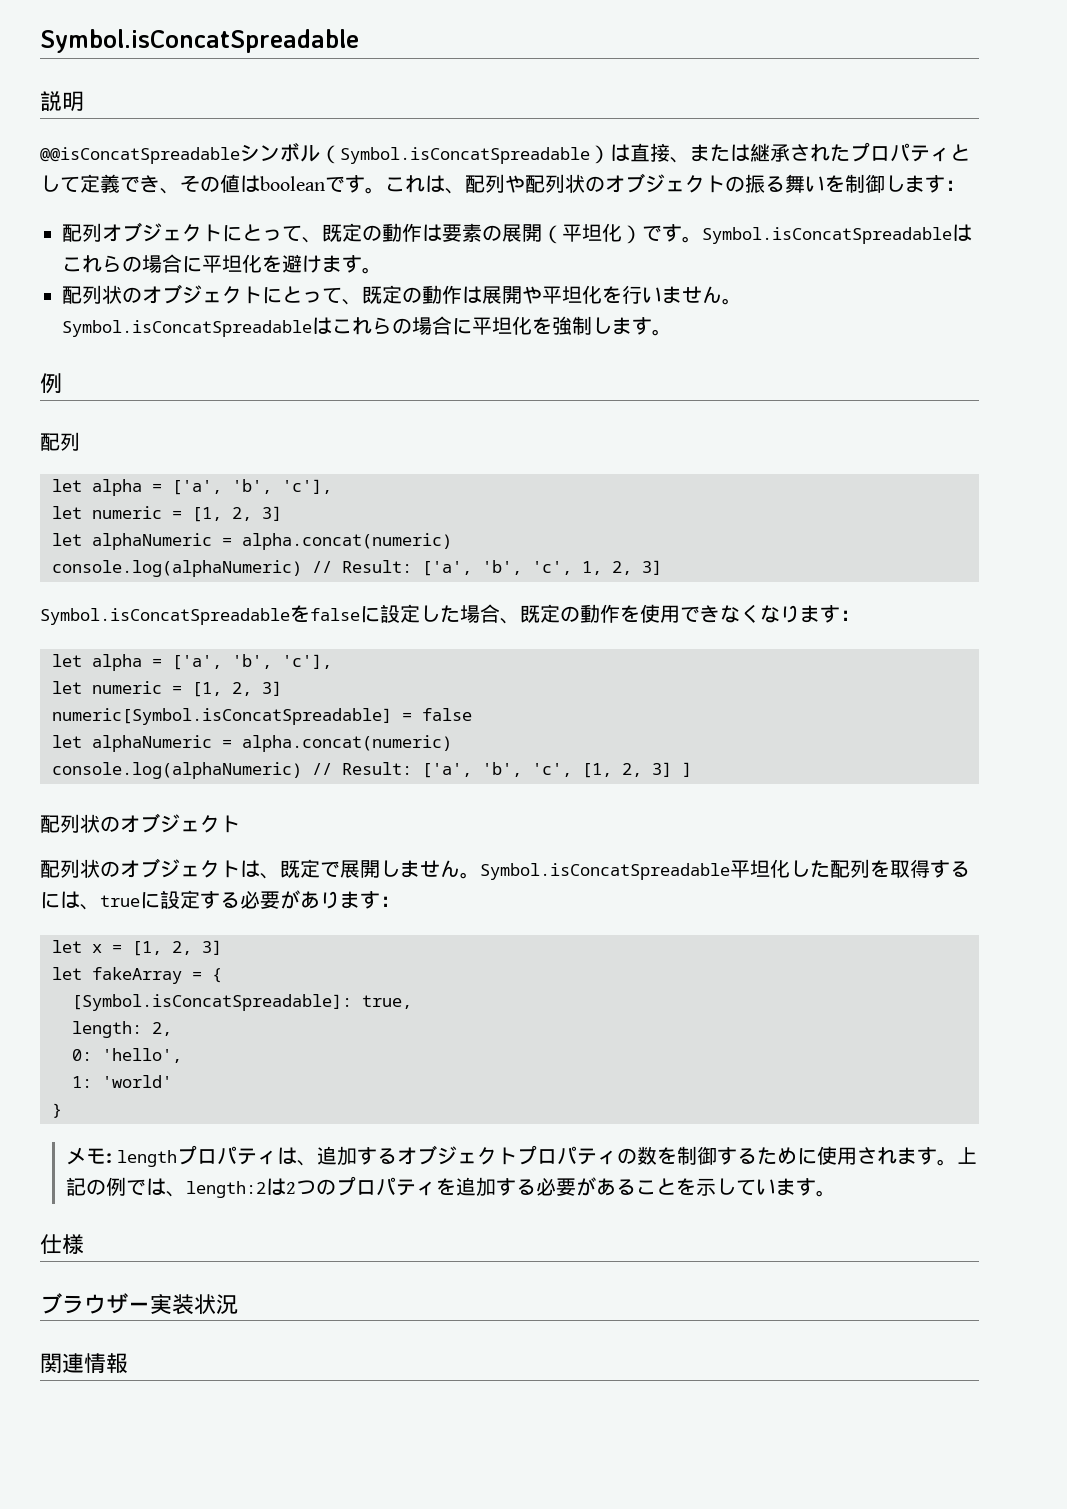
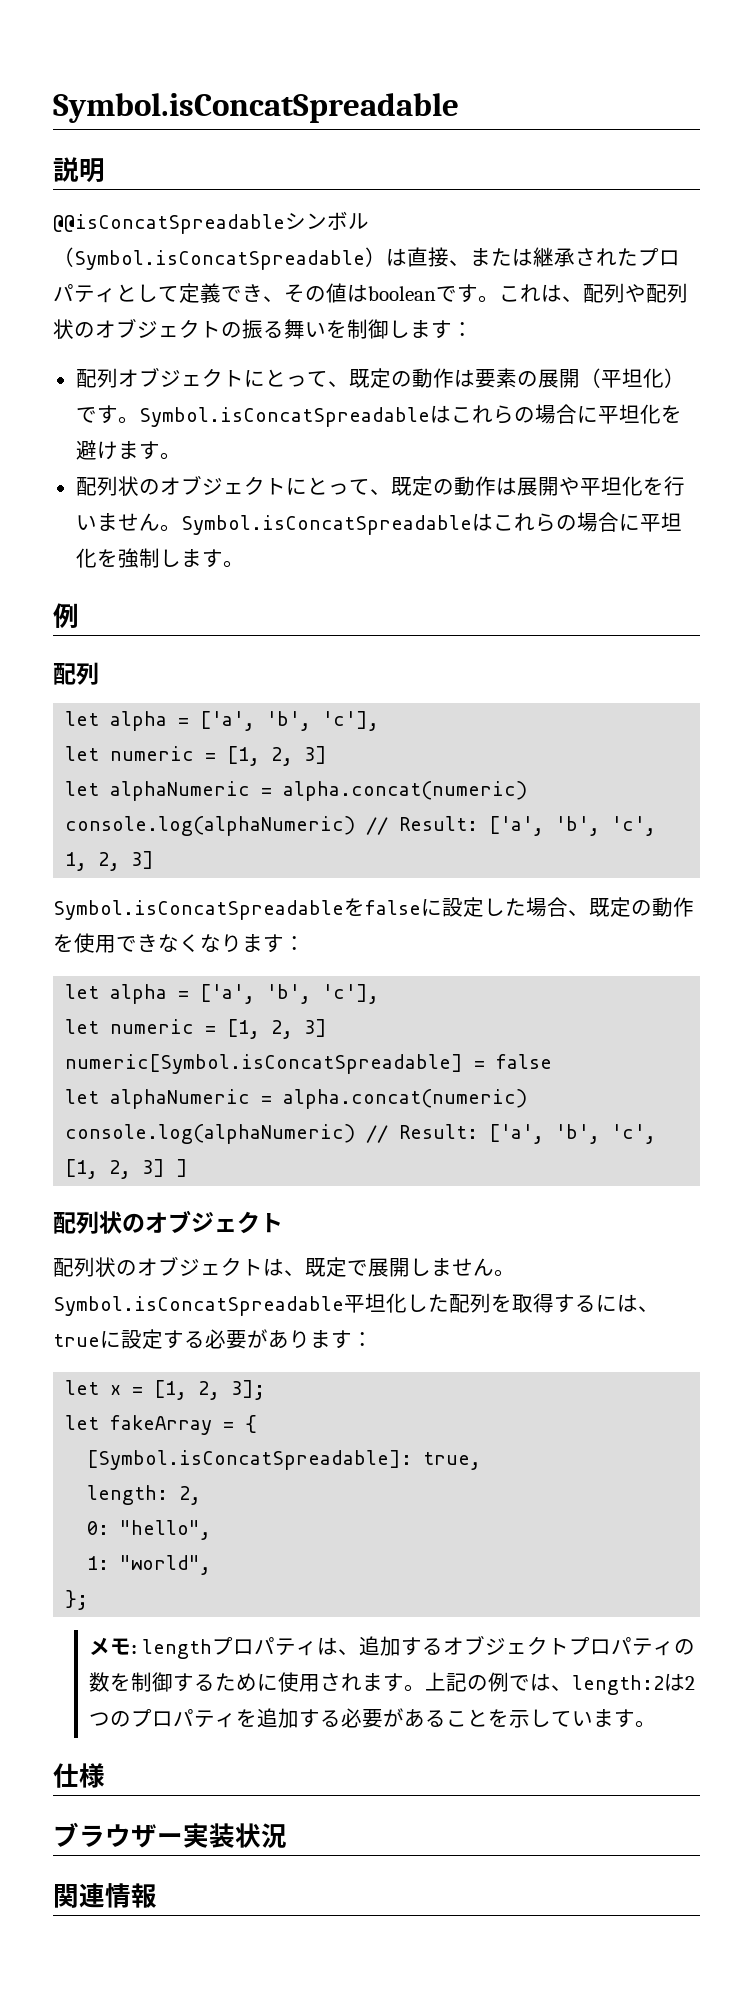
- let x = [1, 2, 3]
+ let x = [1, 2, 3];
- 0: 'hello',
+ 0: "hello",
- 1: 'world'
- }
+ 1: "world",
+ };

